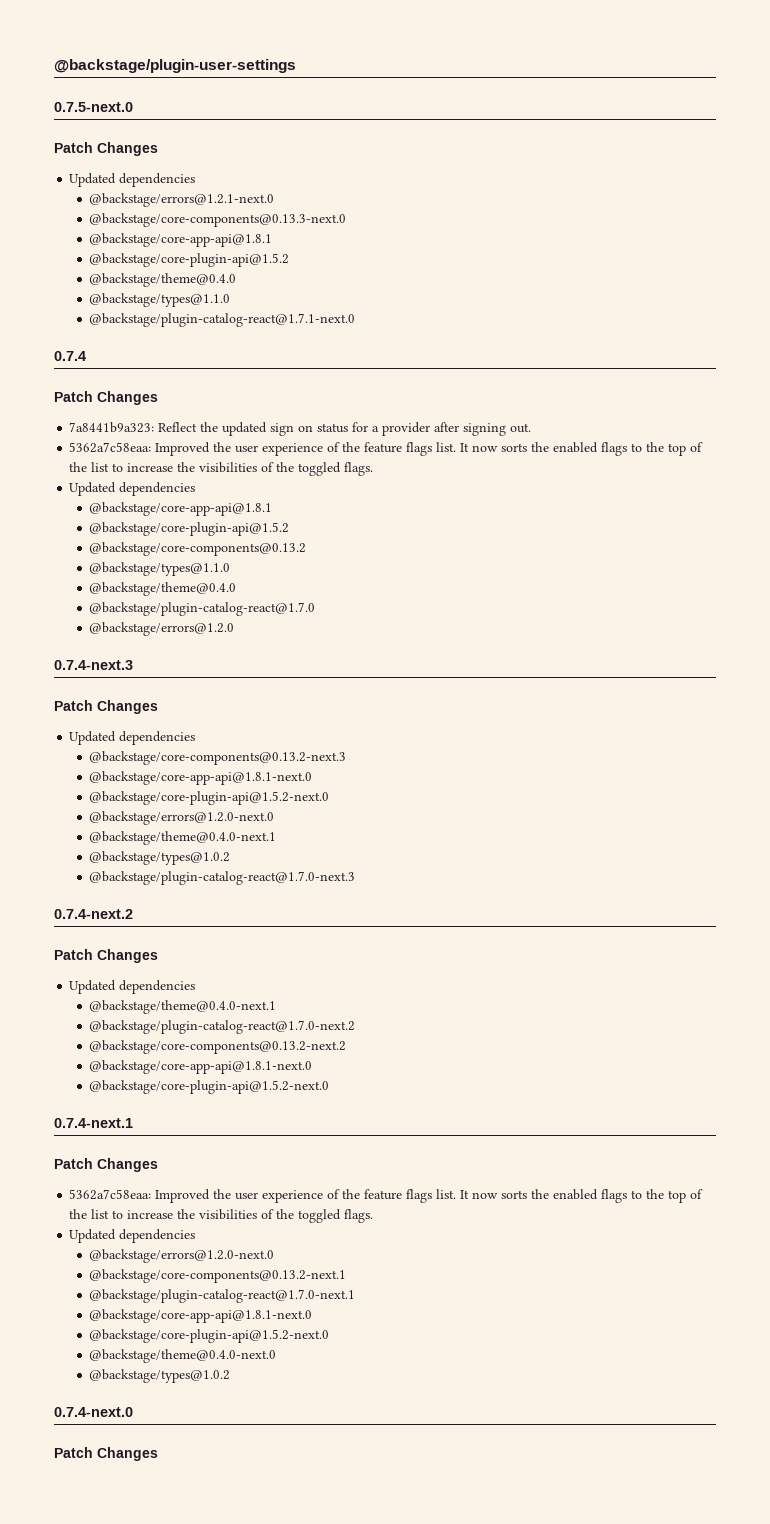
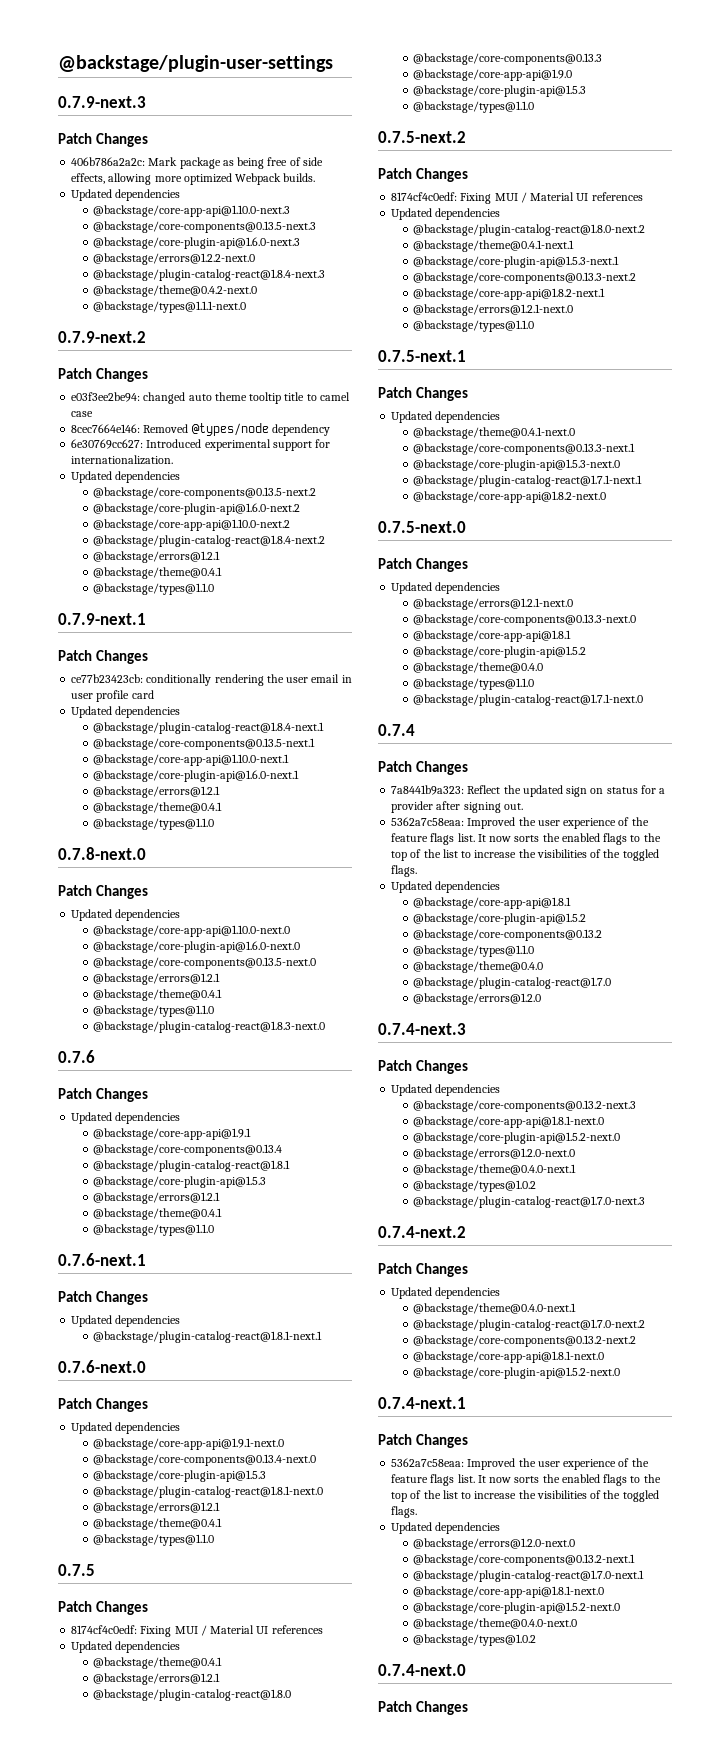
+ 0.7.9-next.3
+ Patch Changes
+ 406b786a2a2c: Mark package as being free of side effects, allowing more optimized Webpack builds.
+ Updated dependencies
+ @backstage/core-app-api@1.10.0-next.3
+ @backstage/core-components@0.13.5-next.3
+ @backstage/core-plugin-api@1.6.0-next.3
+ @backstage/errors@1.2.2-next.0
+ @backstage/plugin-catalog-react@1.8.4-next.3
+ @backstage/theme@0.4.2-next.0
+ @backstage/types@1.1.1-next.0
+ 0.7.9-next.2
+ Patch Changes
+ e03f3ee2be94: changed auto theme tooltip title to camel case
+ 8cec7664e146: Removed @types/node dependency
+ 6e30769cc627: Introduced experimental support for internationalization.
+ Updated dependencies
+ @backstage/core-components@0.13.5-next.2
+ @backstage/core-plugin-api@1.6.0-next.2
+ @backstage/core-app-api@1.10.0-next.2
+ @backstage/plugin-catalog-react@1.8.4-next.2
+ @backstage/errors@1.2.1
+ @backstage/theme@0.4.1
+ @backstage/types@1.1.0
+ 0.7.9-next.1
+ Patch Changes
+ ce77b23423cb: conditionally rendering the user email in user profile card
+ Updated dependencies
+ @backstage/plugin-catalog-react@1.8.4-next.1
+ @backstage/core-components@0.13.5-next.1
+ @backstage/core-app-api@1.10.0-next.1
+ @backstage/core-plugin-api@1.6.0-next.1
+ @backstage/errors@1.2.1
+ @backstage/theme@0.4.1
+ @backstage/types@1.1.0
+ 0.7.8-next.0
+ Patch Changes
+ Updated dependencies
+ @backstage/core-app-api@1.10.0-next.0
+ @backstage/core-plugin-api@1.6.0-next.0
+ @backstage/core-components@0.13.5-next.0
+ @backstage/errors@1.2.1
+ @backstage/theme@0.4.1
+ @backstage/types@1.1.0
+ @backstage/plugin-catalog-react@1.8.3-next.0
+ 0.7.6
+ Patch Changes
+ Updated dependencies
+ @backstage/core-app-api@1.9.1
+ @backstage/core-components@0.13.4
+ @backstage/plugin-catalog-react@1.8.1
+ @backstage/core-plugin-api@1.5.3
+ @backstage/errors@1.2.1
+ @backstage/theme@0.4.1
+ @backstage/types@1.1.0
+ 0.7.6-next.1
+ Patch Changes
+ Updated dependencies
+ @backstage/plugin-catalog-react@1.8.1-next.1
+ 0.7.6-next.0
+ Patch Changes
+ Updated dependencies
+ @backstage/core-app-api@1.9.1-next.0
+ @backstage/core-components@0.13.4-next.0
+ @backstage/core-plugin-api@1.5.3
+ @backstage/plugin-catalog-react@1.8.1-next.0
+ @backstage/errors@1.2.1
+ @backstage/theme@0.4.1
+ @backstage/types@1.1.0
+ 0.7.5
+ Patch Changes
+ 8174cf4c0edf: Fixing MUI / Material UI references
+ Updated dependencies
+ @backstage/theme@0.4.1
+ @backstage/errors@1.2.1
+ @backstage/plugin-catalog-react@1.8.0
+ @backstage/core-components@0.13.3
+ @backstage/core-app-api@1.9.0
+ @backstage/core-plugin-api@1.5.3
+ @backstage/types@1.1.0
+ 0.7.5-next.2
+ Patch Changes
+ 8174cf4c0edf: Fixing MUI / Material UI references
+ Updated dependencies
+ @backstage/plugin-catalog-react@1.8.0-next.2
+ @backstage/theme@0.4.1-next.1
+ @backstage/core-plugin-api@1.5.3-next.1
+ @backstage/core-components@0.13.3-next.2
+ @backstage/core-app-api@1.8.2-next.1
+ @backstage/errors@1.2.1-next.0
+ @backstage/types@1.1.0
+ 0.7.5-next.1
+ Patch Changes
+ Updated dependencies
+ @backstage/theme@0.4.1-next.0
+ @backstage/core-components@0.13.3-next.1
+ @backstage/core-plugin-api@1.5.3-next.0
+ @backstage/plugin-catalog-react@1.7.1-next.1
+ @backstage/core-app-api@1.8.2-next.0

